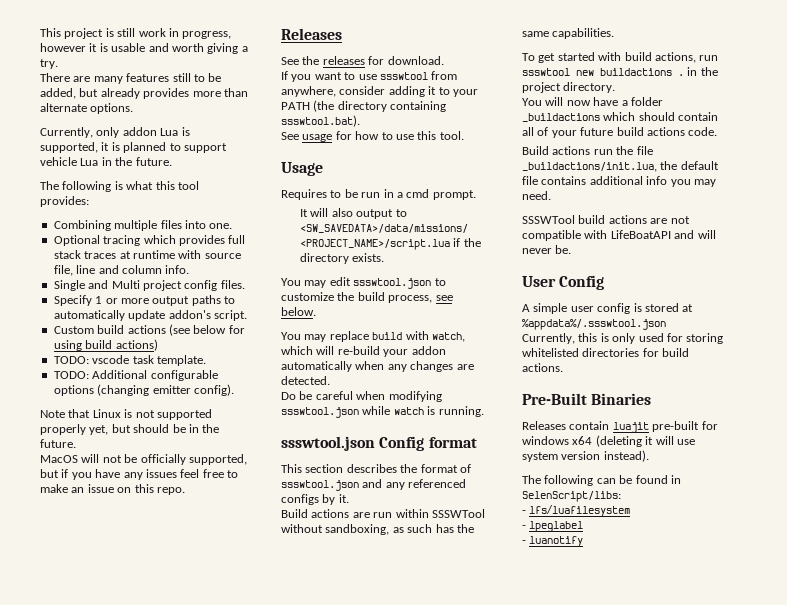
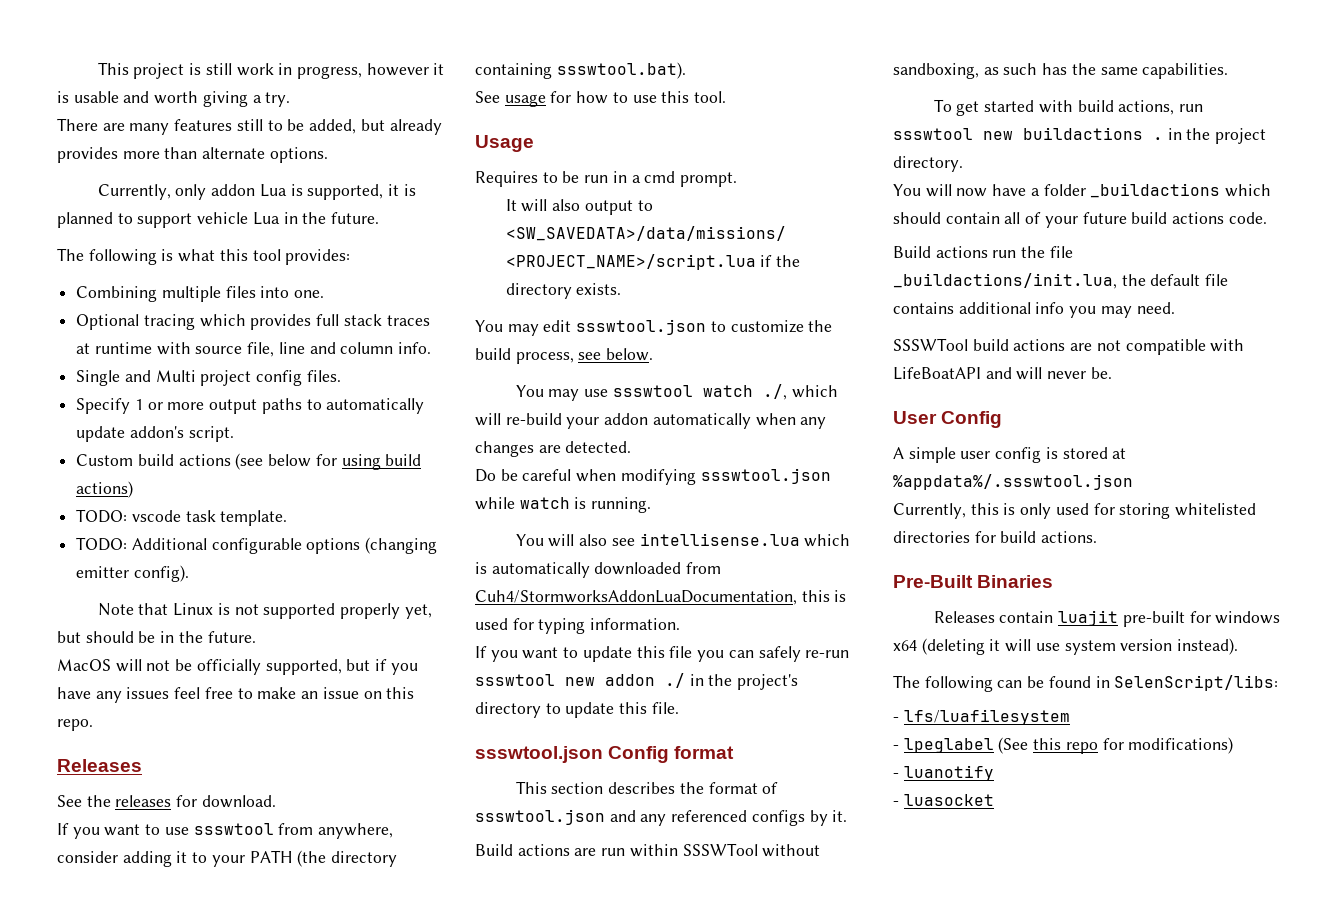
- You may replace build with watch, which will re-build your addon automatically when any changes are detected.
+ You may use ssswtool watch ./, which will re-build your addon automatically when any changes are detected.
+ You will also see intellisense.lua which is automatically downloaded from Cuh4/StormworksAddonLuaDocumentation, this is used for typing information.
+ If you want to update this file you can safely re-run ssswtool new addon ./ in the project's directory to update this file.
- - lpeglabel
+ - lpeglabel (See this repo for modifications)
+ - luasocket

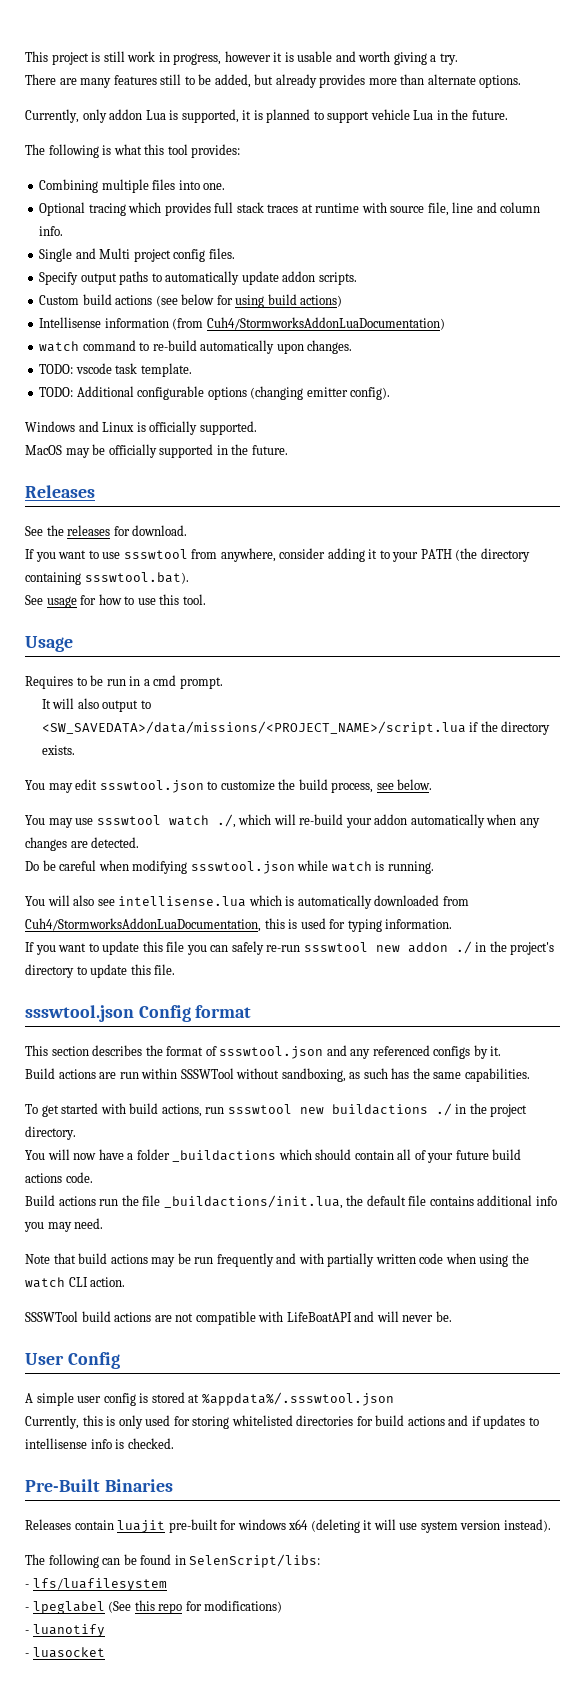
- Specify 1 or more output paths to automatically update addon's script.
+ Specify output paths to automatically update addon scripts.
+ Intellisense information (from Cuh4/StormworksAddonLuaDocumentation)
+ watch command to re-build automatically upon changes.
- Note that Linux is not supported properly yet, but should be in the future.
- MacOS will not be officially supported, but if you have any issues feel free to make an issue on this repo.
+ Windows and Linux is officially supported.
+ MacOS may be officially supported in the future.
- To get started with build actions, run ssswtool new buildactions . in the project directory.
+ To get started with build actions, run ssswtool new buildactions ./ in the project directory.
+ Note that build actions may be run frequently and with partially written code when using the watch CLI action.
- Currently, this is only used for storing whitelisted directories for build actions.
+ Currently, this is only used for storing whitelisted directories for build actions and if updates to intellisense info is checked.

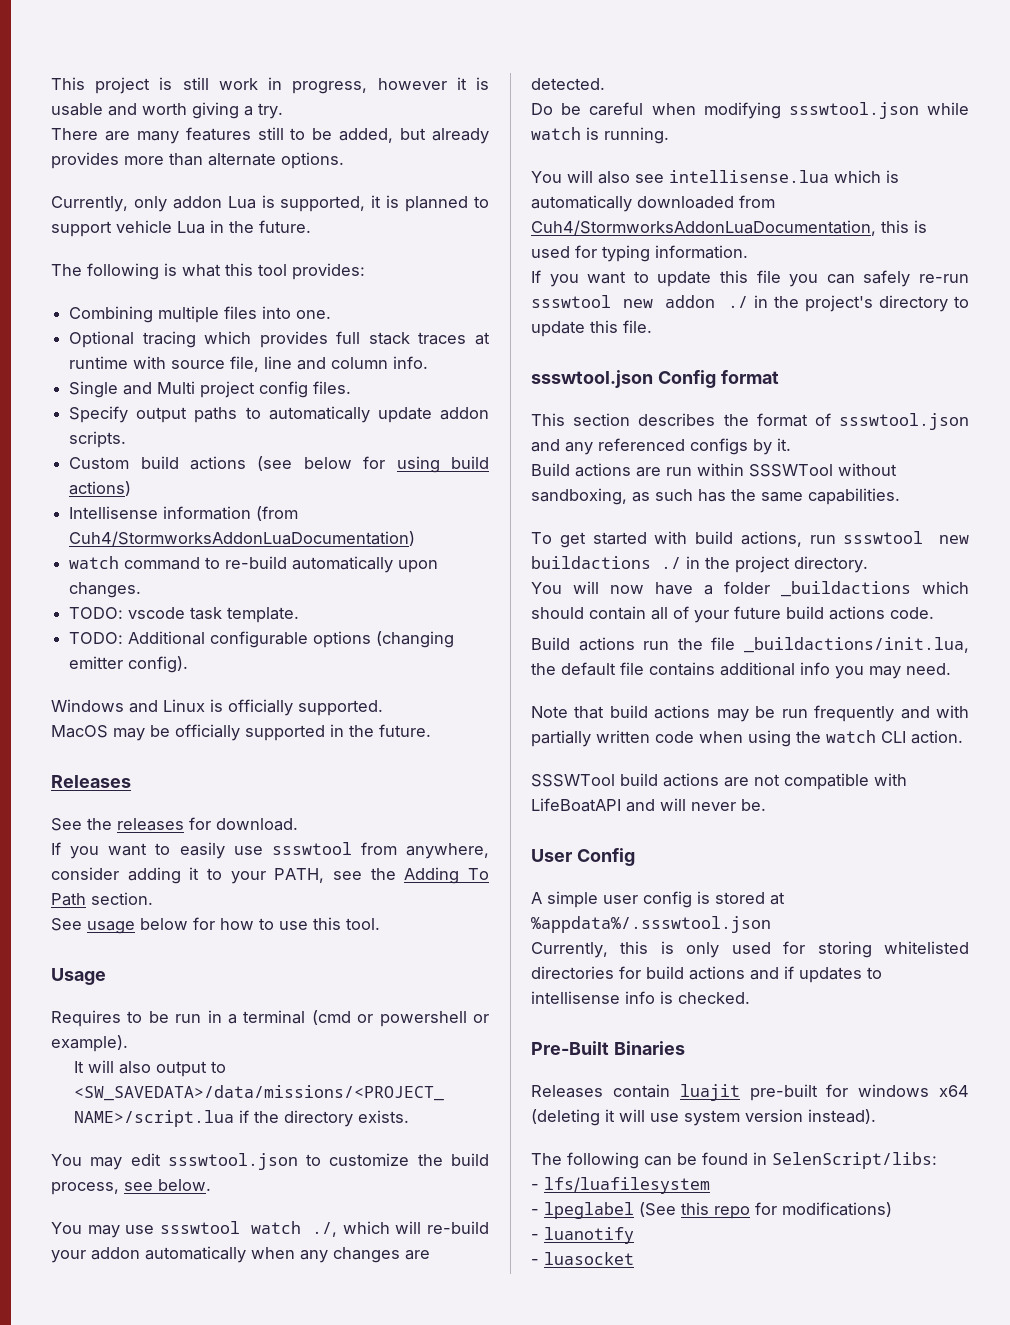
- If you want to use ssswtool from anywhere, consider adding it to your PATH (the directory containing ssswtool.bat).
+ If you want to easily use ssswtool from anywhere, consider adding it to your PATH, see the Adding To Path section.
- See usage for how to use this tool.
+ See usage below for how to use this tool.
- Requires to be run in a cmd prompt.
+ Requires to be run in a terminal (cmd or powershell or example).

